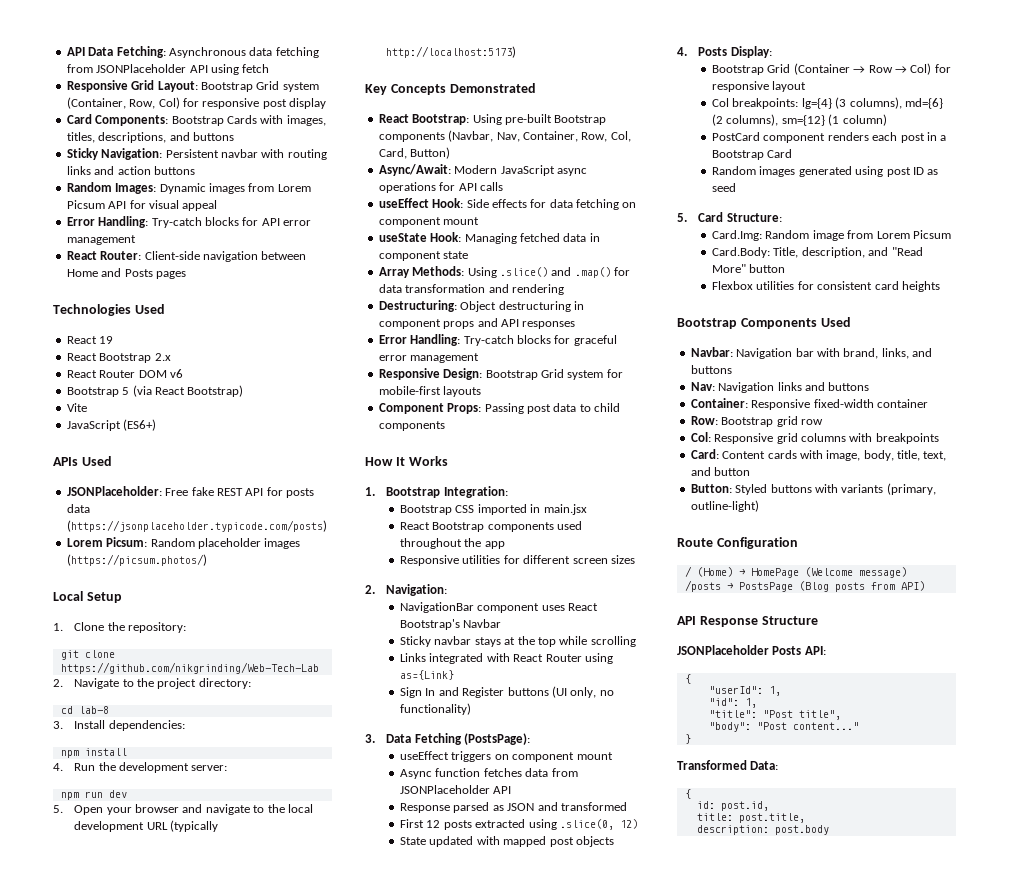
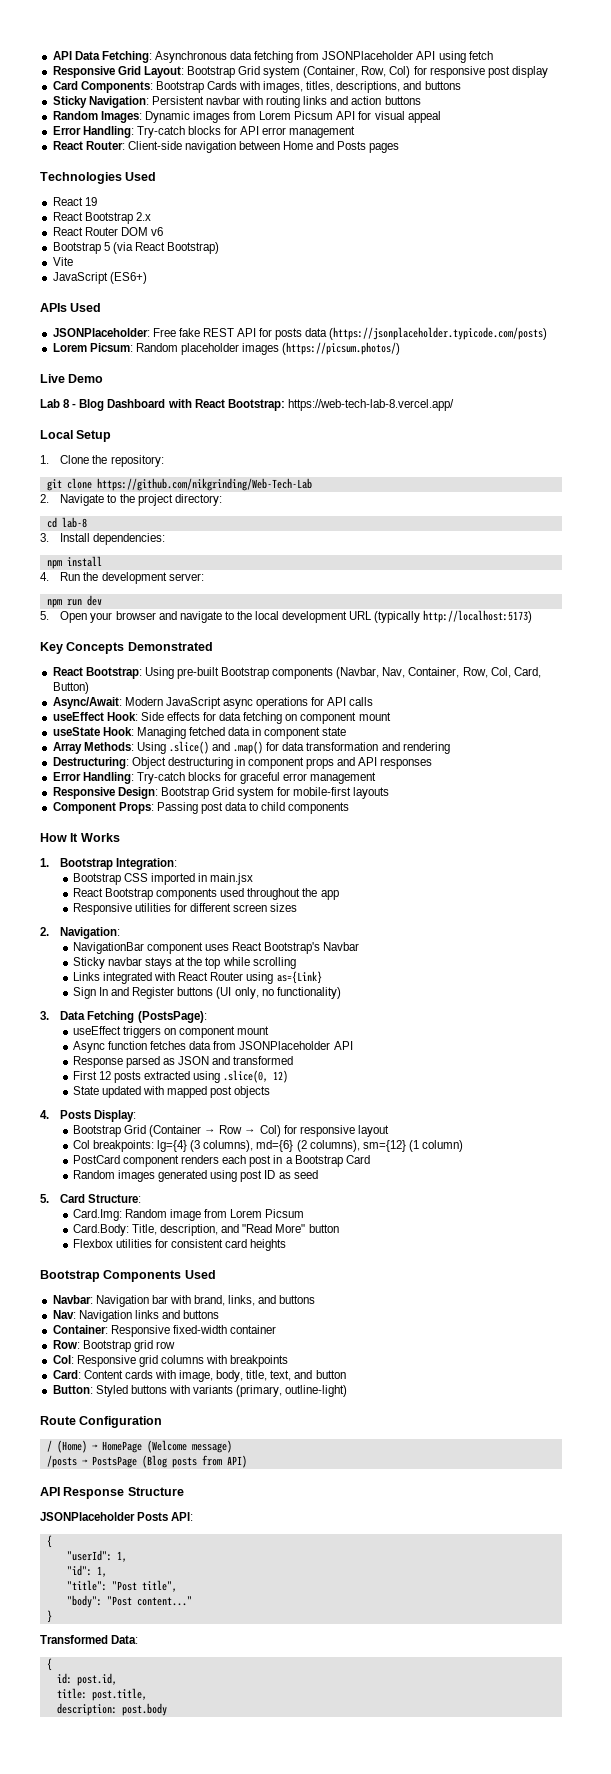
+ Live Demo
+ Lab 8 - Blog Dashboard with React Bootstrap: https://web-tech-lab-8.vercel.app/

